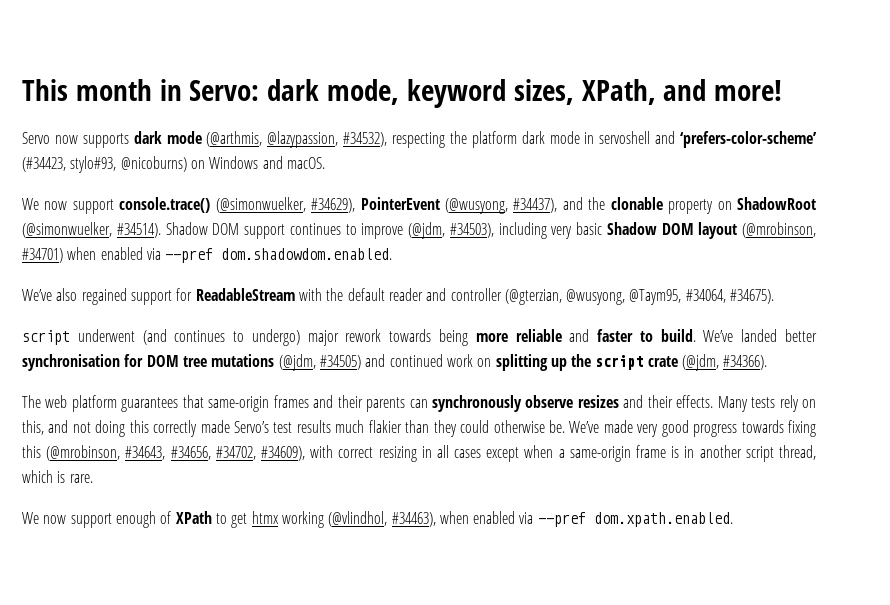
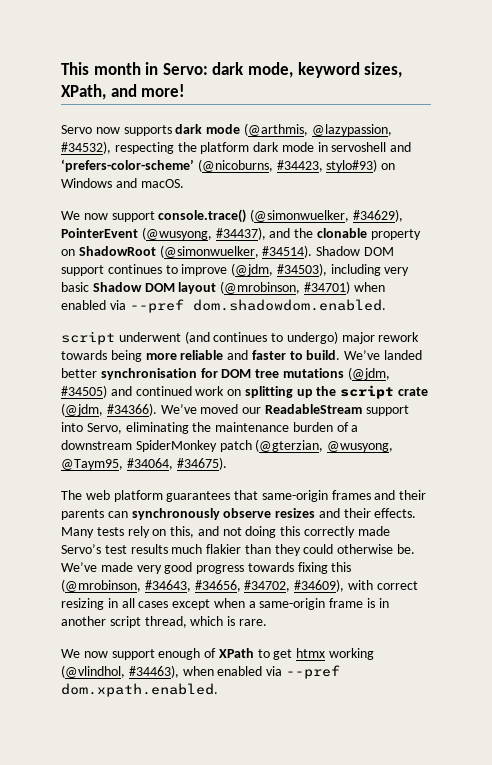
- Servo now supports dark mode (@arthmis, @lazypassion, #34532), respecting the platform dark mode in servoshell and ‘prefers-color-scheme’ (#34423, stylo#93, @nicoburns) on Windows and macOS.
+ Servo now supports dark mode (@arthmis, @lazypassion, #34532), respecting the platform dark mode in servoshell and ‘prefers-color-scheme’ (@nicoburns, #34423, stylo#93) on Windows and macOS.
- We’ve also regained support for ReadableStream with the default reader and controller (@gterzian, @wusyong, @Taym95, #34064, #34675).
+ We’ve moved our ReadableStream support into Servo, eliminating the maintenance burden of a downstream SpiderMonkey patch (@gterzian, @wusyong, @Taym95, #34064, #34675).

